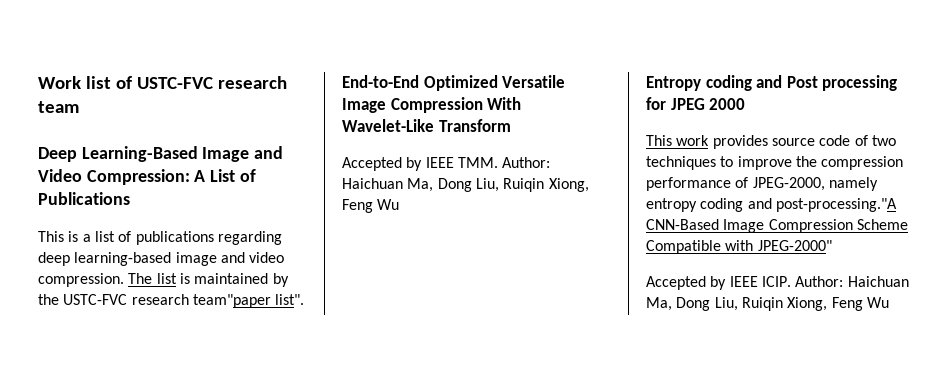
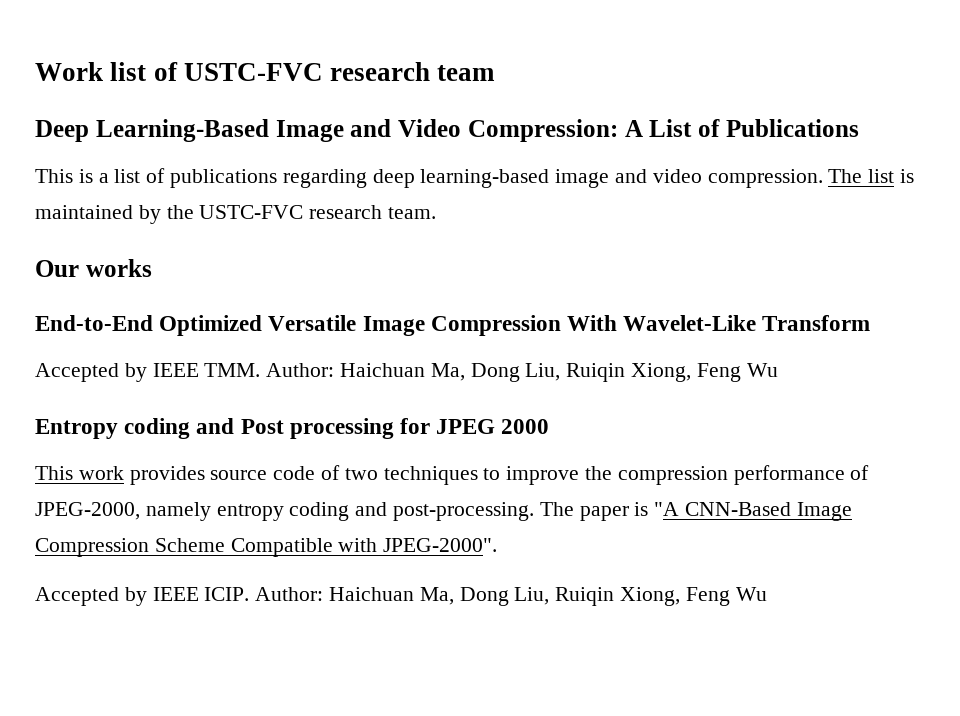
- The list is maintained by the USTC-FVC research team"paper list".
+ The list is maintained by the USTC-FVC research team.
+ Our works
- This work provides source code of two techniques to improve the compression performance of JPEG-2000, namely entropy coding and post-processing."A CNN-Based Image Compression Scheme Compatible with JPEG-2000"
+ This work provides source code of two techniques to improve the compression performance of JPEG-2000, namely entropy coding and post-processing. The paper is "A CNN-Based Image Compression Scheme Compatible with JPEG-2000".

